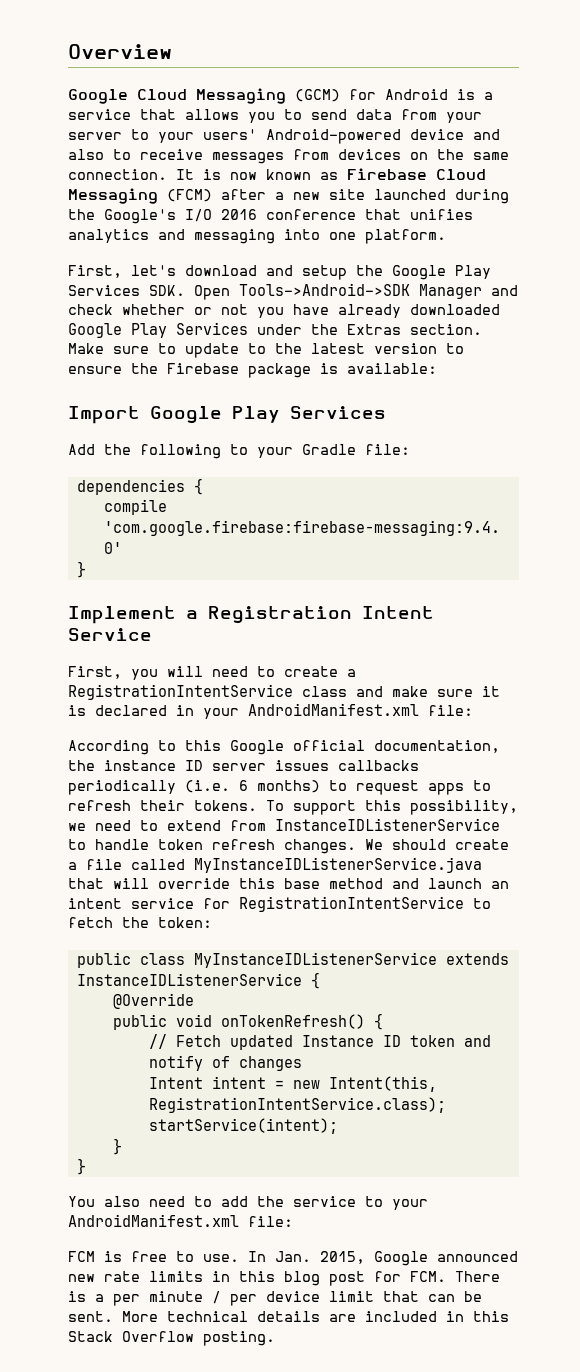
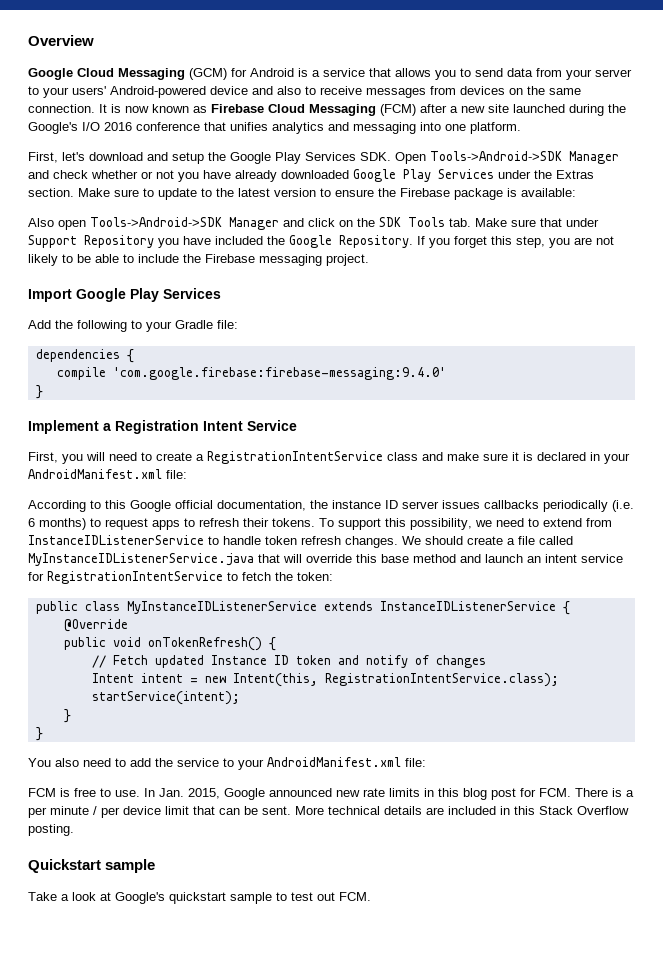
+ Also open Tools->Android->SDK Manager and click on the SDK Tools tab. Make sure that under Support Repository you have included the Google Repository. If you forget this step, you are not likely to be able to include the Firebase messaging project.
+ Quickstart sample
+ Take a look at Google's quickstart sample to test out FCM.

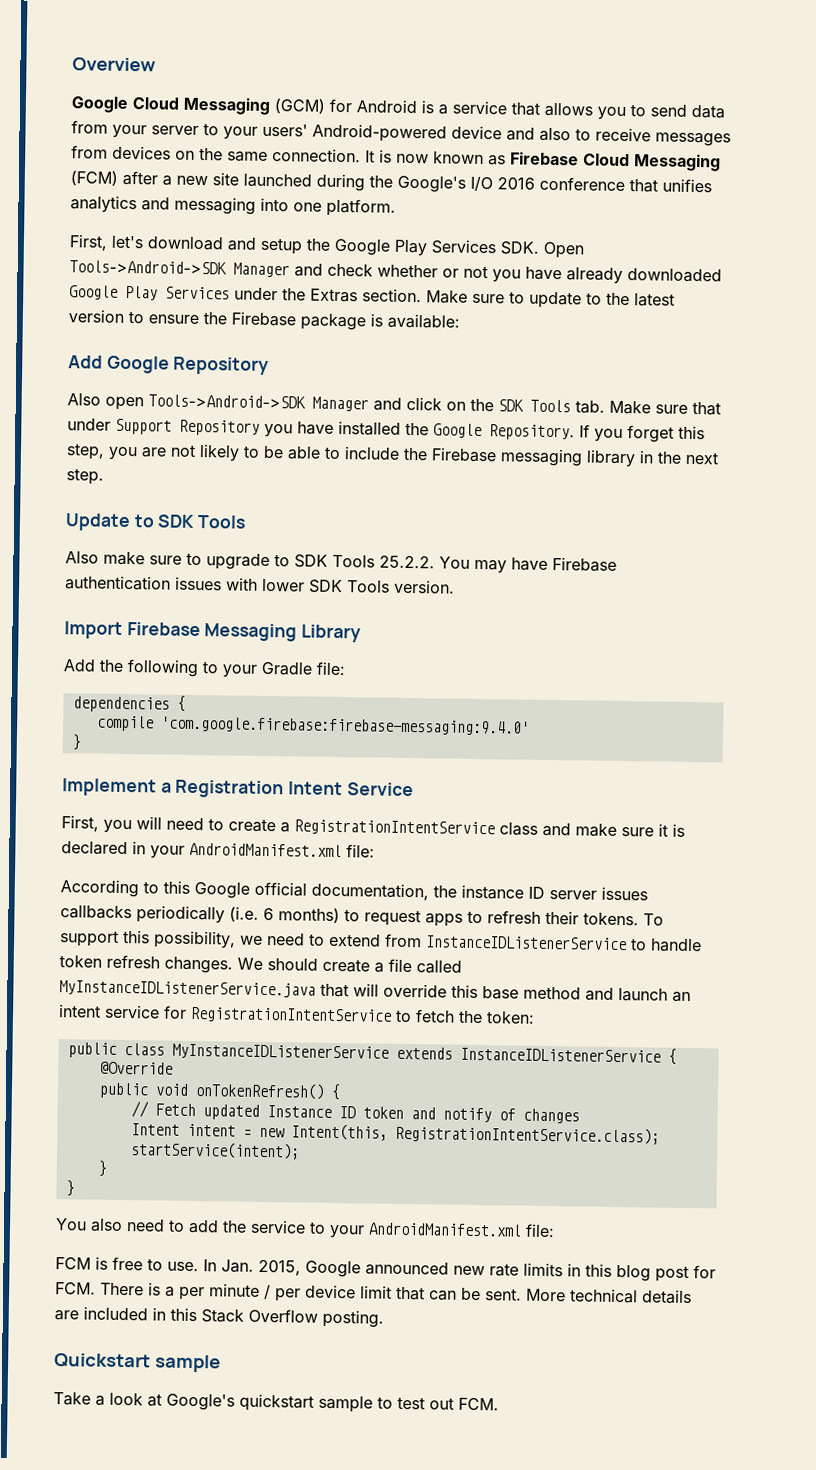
+ Add Google Repository
- Also open Tools->Android->SDK Manager and click on the SDK Tools tab. Make sure that under Support Repository you have included the Google Repository.
+ Also open Tools->Android->SDK Manager and click on the SDK Tools tab. Make sure that under Support Repository you have installed the Google Repository.
- If you forget this step, you are not likely to be able to include the Firebase messaging project.
- Import Google Play Services
+ If you forget this step, you are not likely to be able to include the Firebase messaging library in the next step.
+ Update to SDK Tools
+ Also make sure to upgrade to SDK Tools 25.2.2. You may have Firebase authentication issues with lower SDK Tools version.
+ Import Firebase Messaging Library

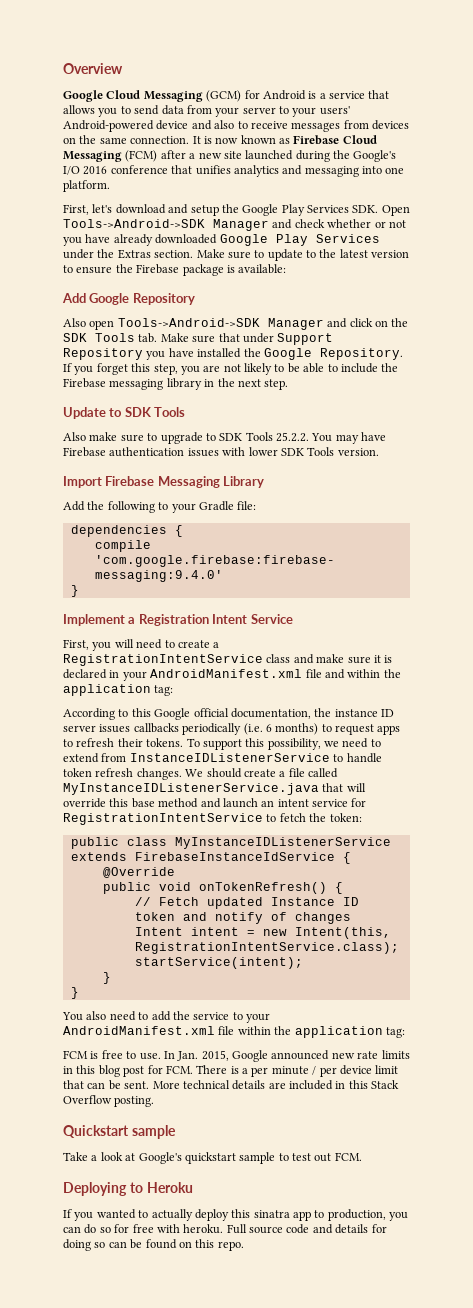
- First, you will need to create a RegistrationIntentService class and make sure it is declared in your AndroidManifest.xml file:
+ First, you will need to create a RegistrationIntentService class and make sure it is declared in your AndroidManifest.xml file and within the application tag:
- public class MyInstanceIDListenerService extends InstanceIDListenerService {
+ public class MyInstanceIDListenerService extends FirebaseInstanceIdService {
- You also need to add the service to your AndroidManifest.xml file:
+ You also need to add the service to your AndroidManifest.xml file within the application tag:
+ Deploying to Heroku
+ If you wanted to actually deploy this sinatra app to production, you can do so for free with heroku. Full source code and details for doing so can be found on this repo.

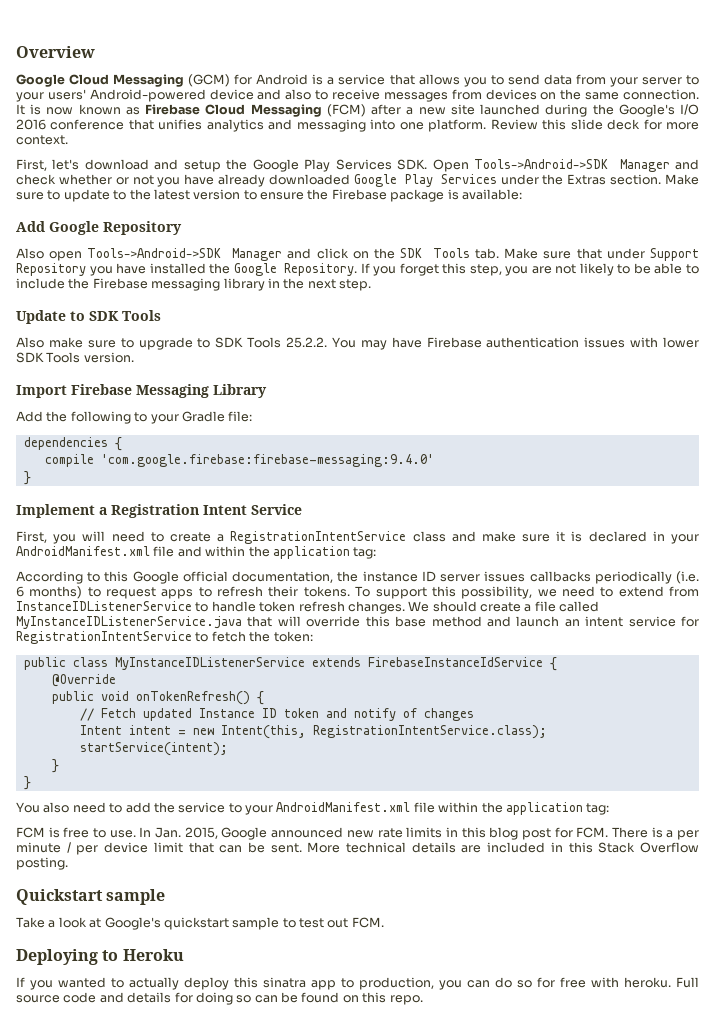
+ Review this slide deck for more context.

